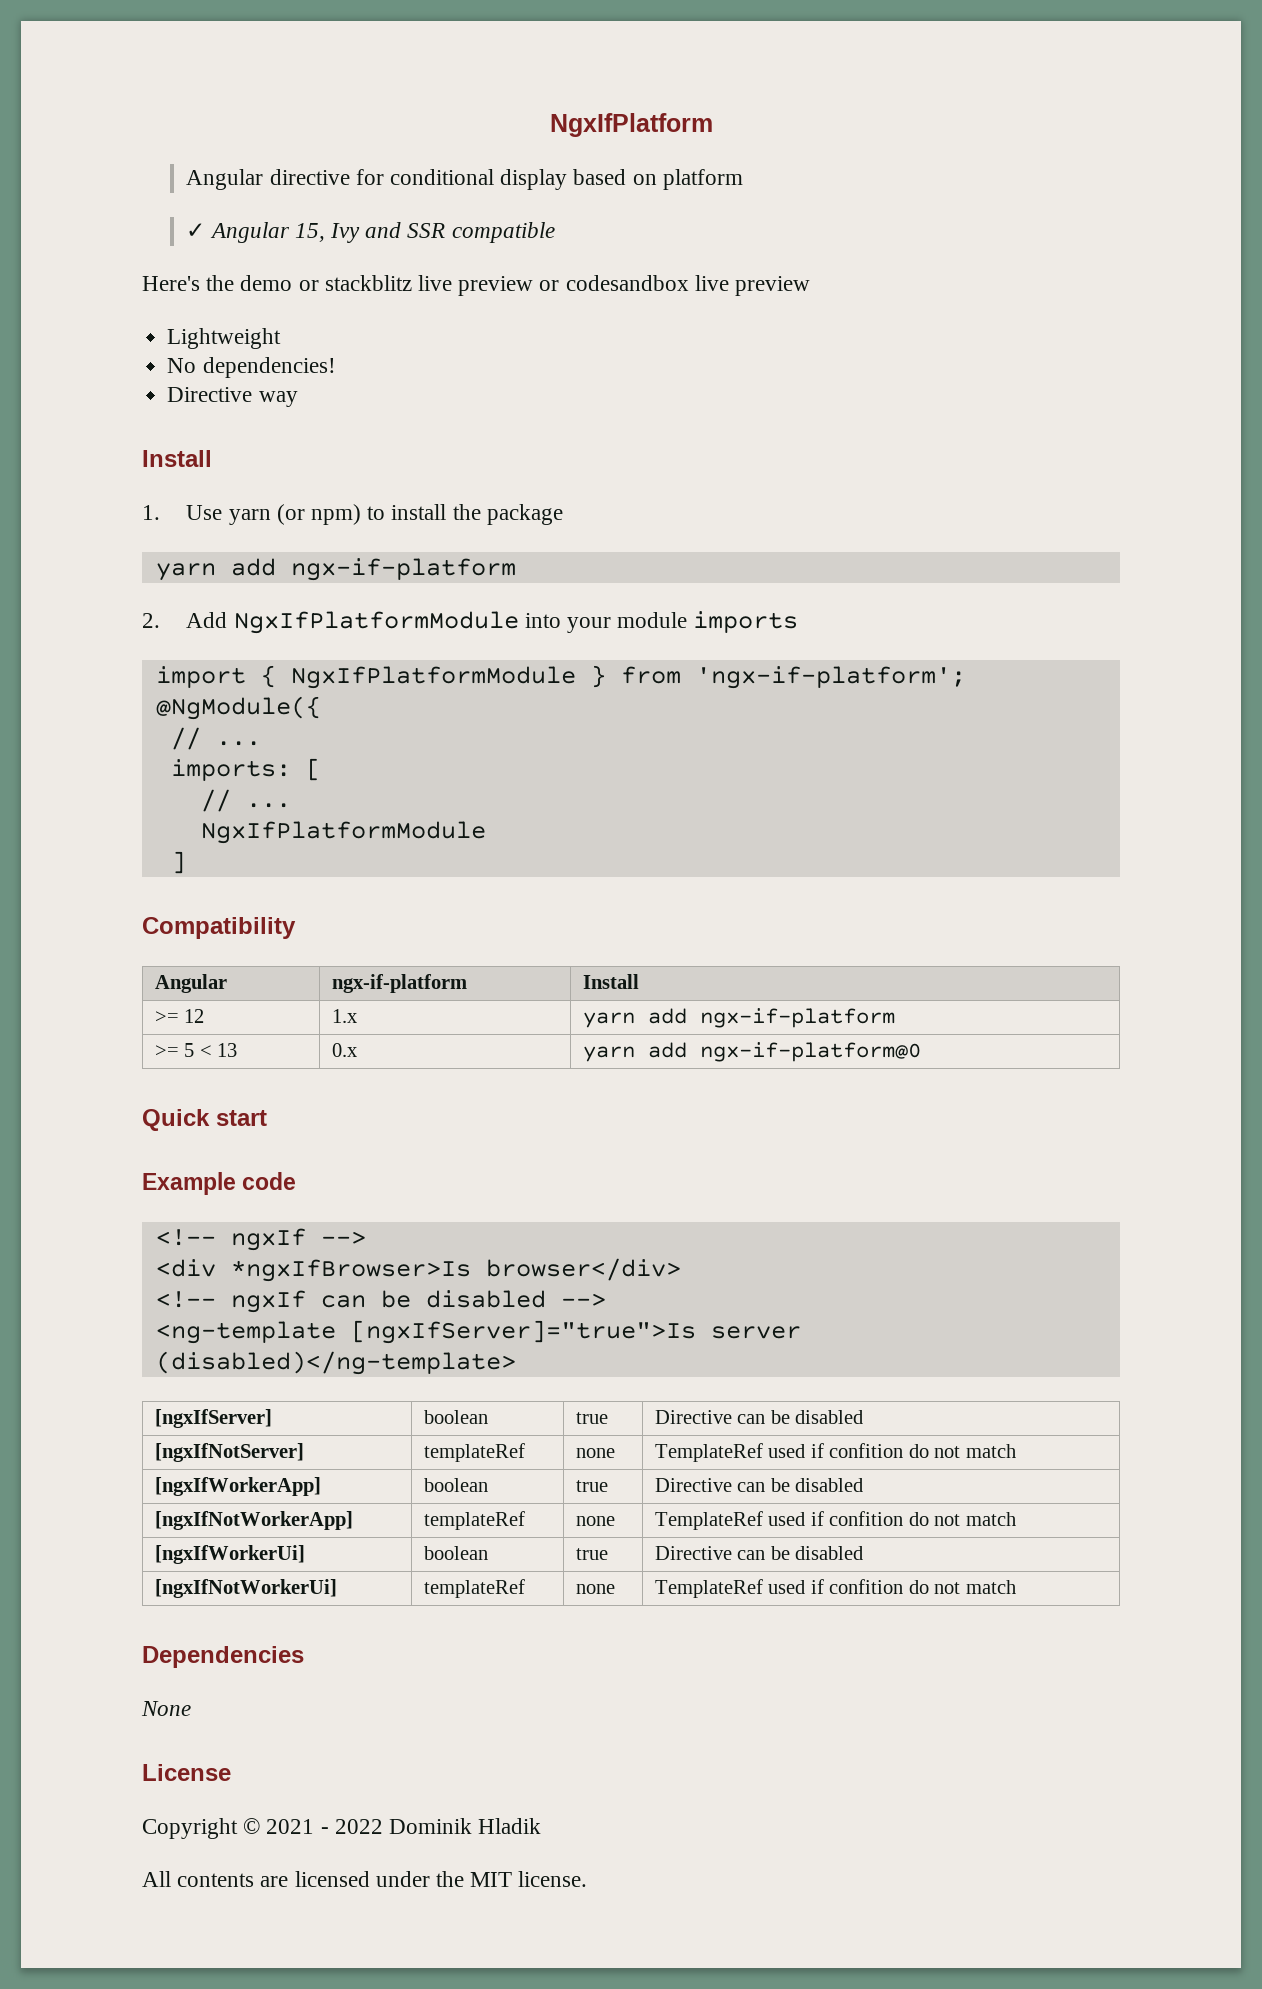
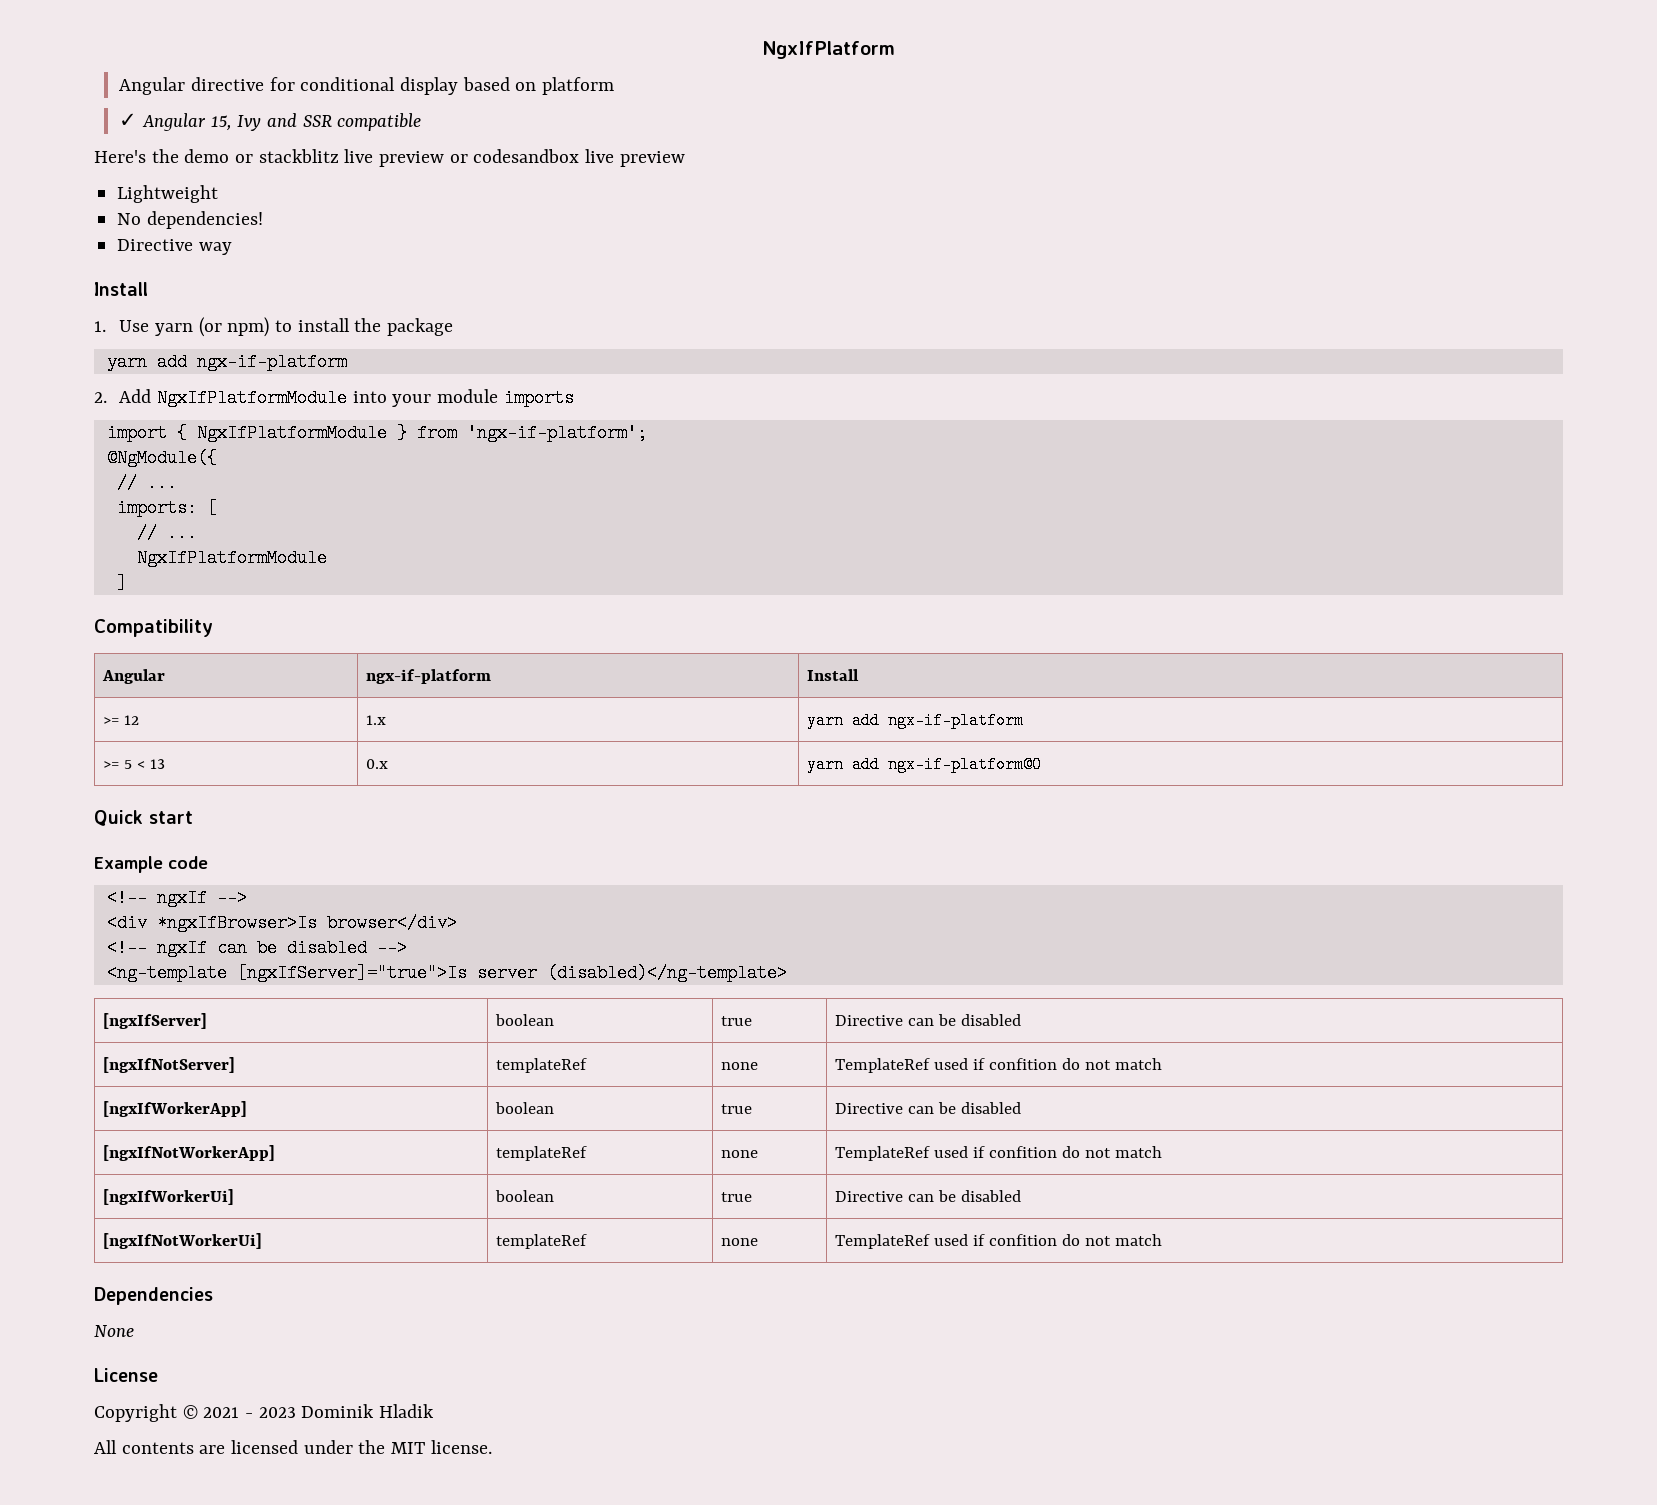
- Copyright © 2021 - 2022 Dominik Hladik
+ Copyright © 2021 - 2023 Dominik Hladik

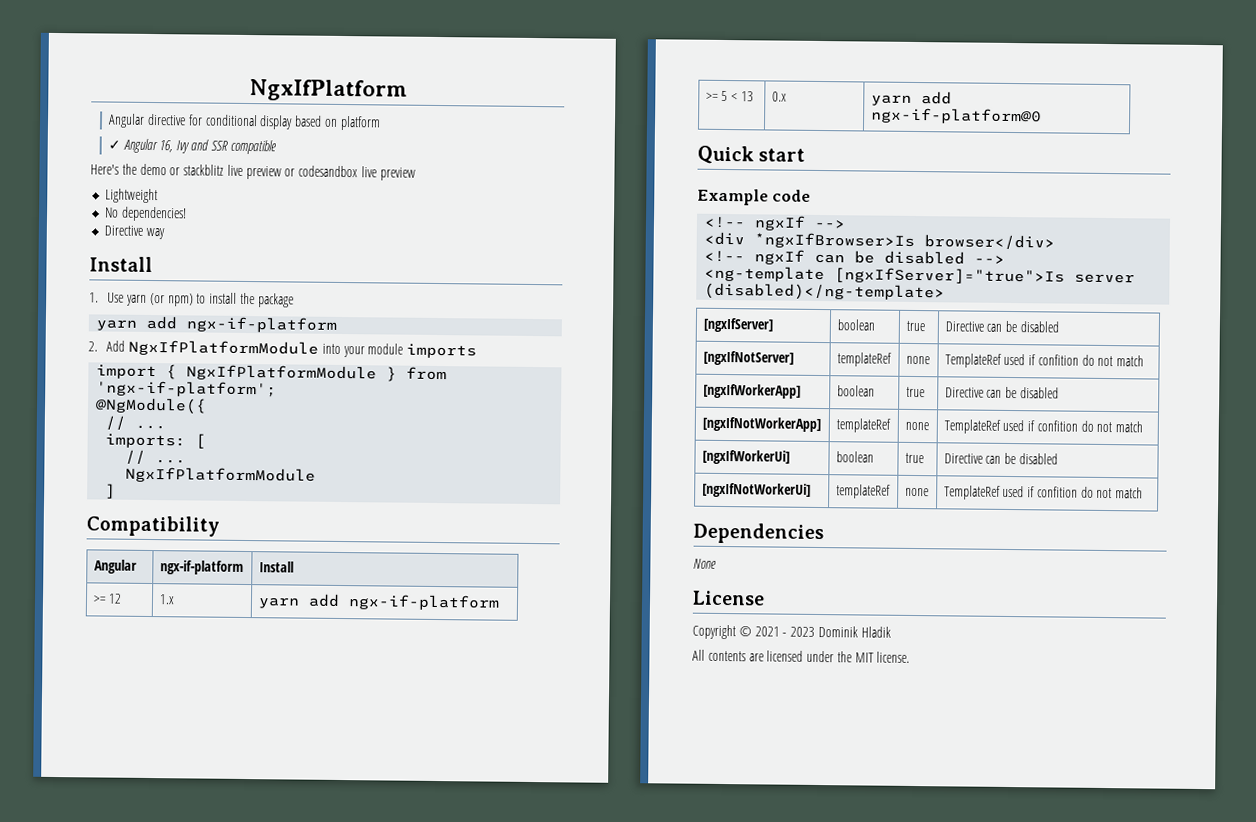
- ✓ Angular 15, Ivy and SSR compatible
+ ✓ Angular 16, Ivy and SSR compatible

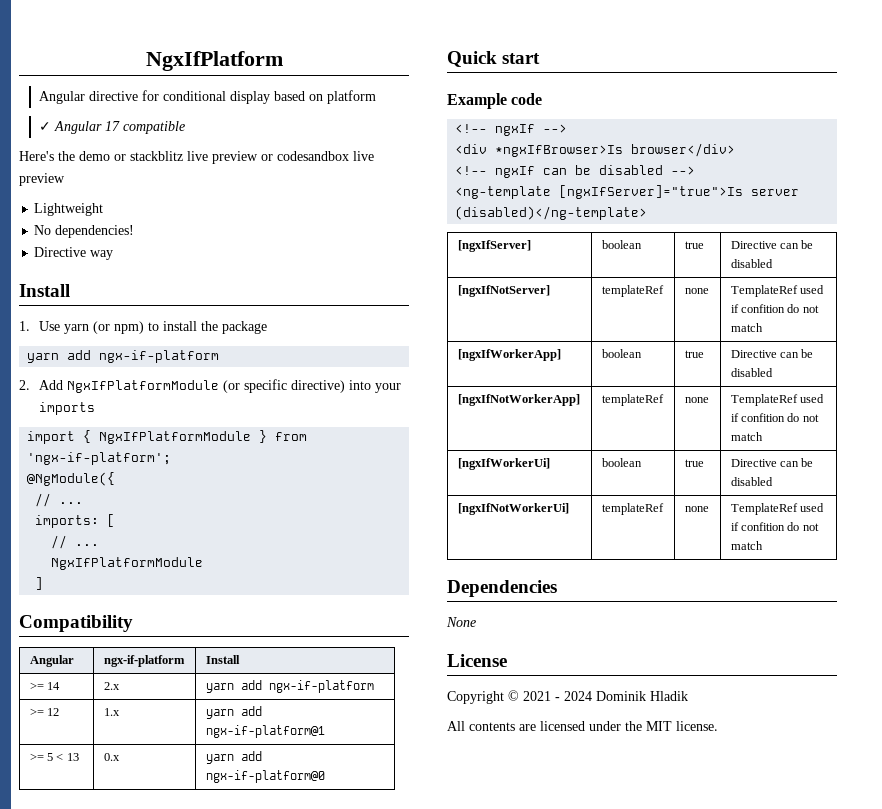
- ✓ Angular 16, Ivy and SSR compatible
+ ✓ Angular 17 compatible
- 2. Add NgxIfPlatformModule into your module imports
+ 2. Add NgxIfPlatformModule (or specific directive) into your imports
+ >= 14 | 2.x | yarn add ngx-if-platform
- >= 12 | 1.x | yarn add ngx-if-platform
+ >= 12 | 1.x | yarn add ngx-if-platform@1
- Copyright © 2021 - 2023 Dominik Hladik
+ Copyright © 2021 - 2024 Dominik Hladik

